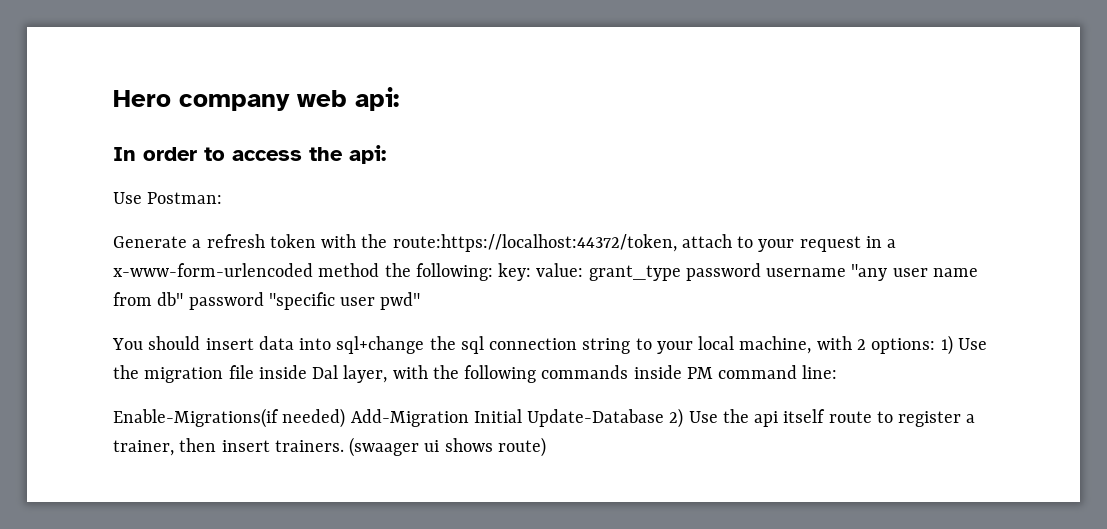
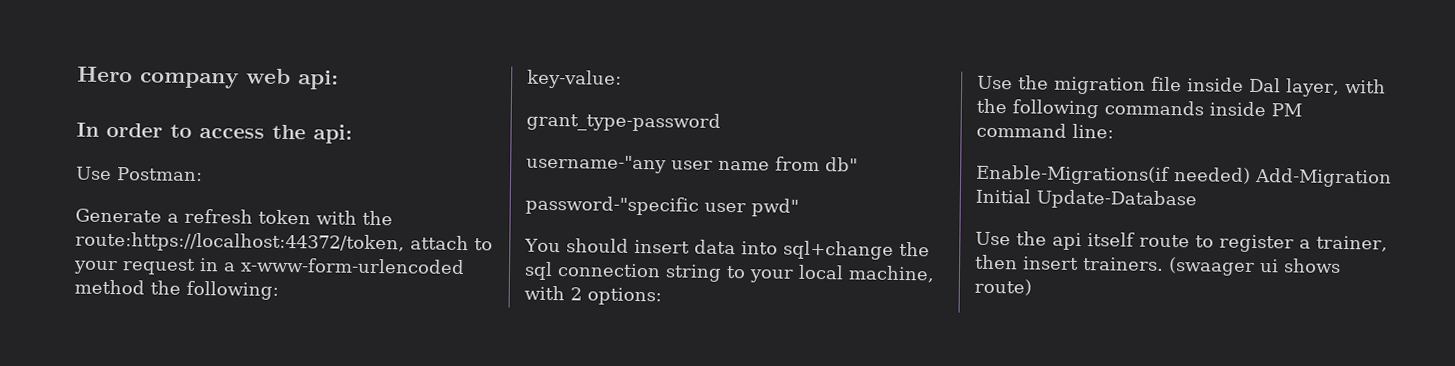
- Generate a refresh token with the route:https://localhost:44372/token, attach to your request in a x-www-form-urlencoded method the following: key: value: grant_type password username "any user name from db" password "specific user pwd"
+ Generate a refresh token with the route:https://localhost:44372/token, attach to your request in a x-www-form-urlencoded method the following:
+ key-value:
+ grant_type-password
+ username-"any user name from db"
+ password-"specific user pwd"
- You should insert data into sql+change the sql connection string to your local machine, with 2 options: 1) Use the migration file inside Dal layer, with the following commands inside PM command line:
+ You should insert data into sql+change the sql connection string to your local machine, with 2 options:
+ Use the migration file inside Dal layer, with the following commands inside PM command line:
- Enable-Migrations(if needed) Add-Migration Initial Update-Database 2) Use the api itself route to register a trainer, then insert trainers.
+ Enable-Migrations(if needed) Add-Migration Initial Update-Database
+ Use the api itself route to register a trainer, then insert trainers.

